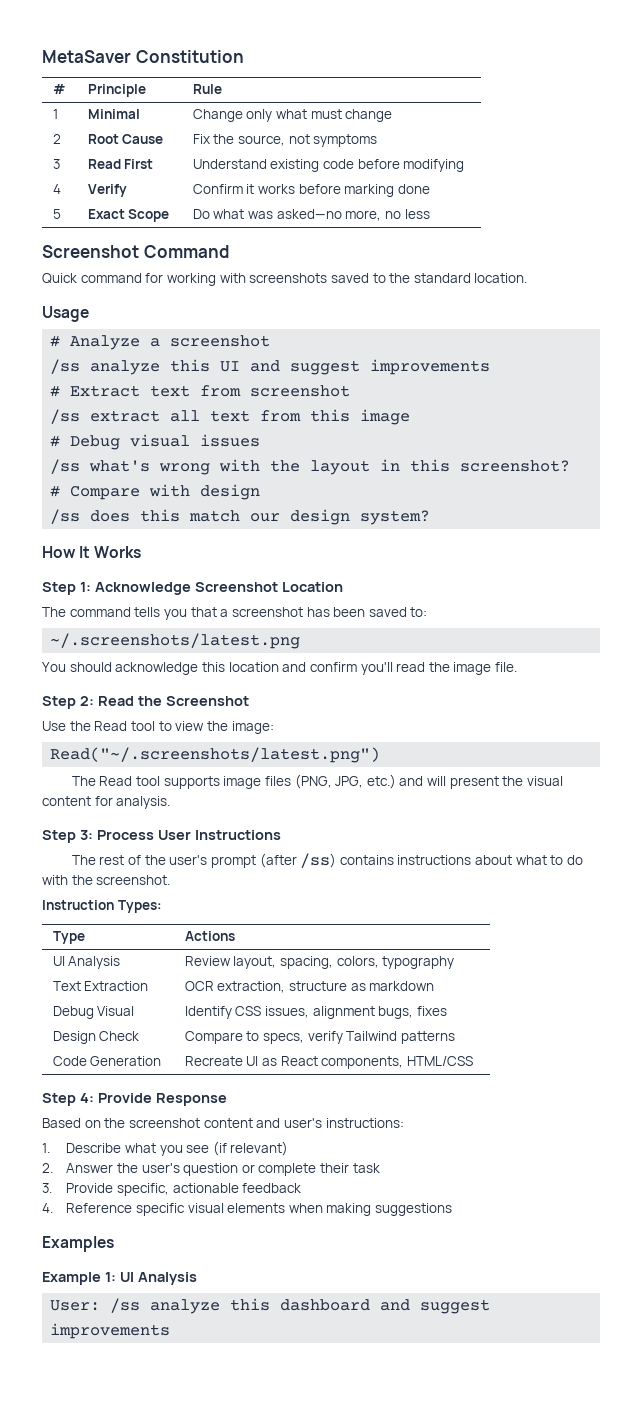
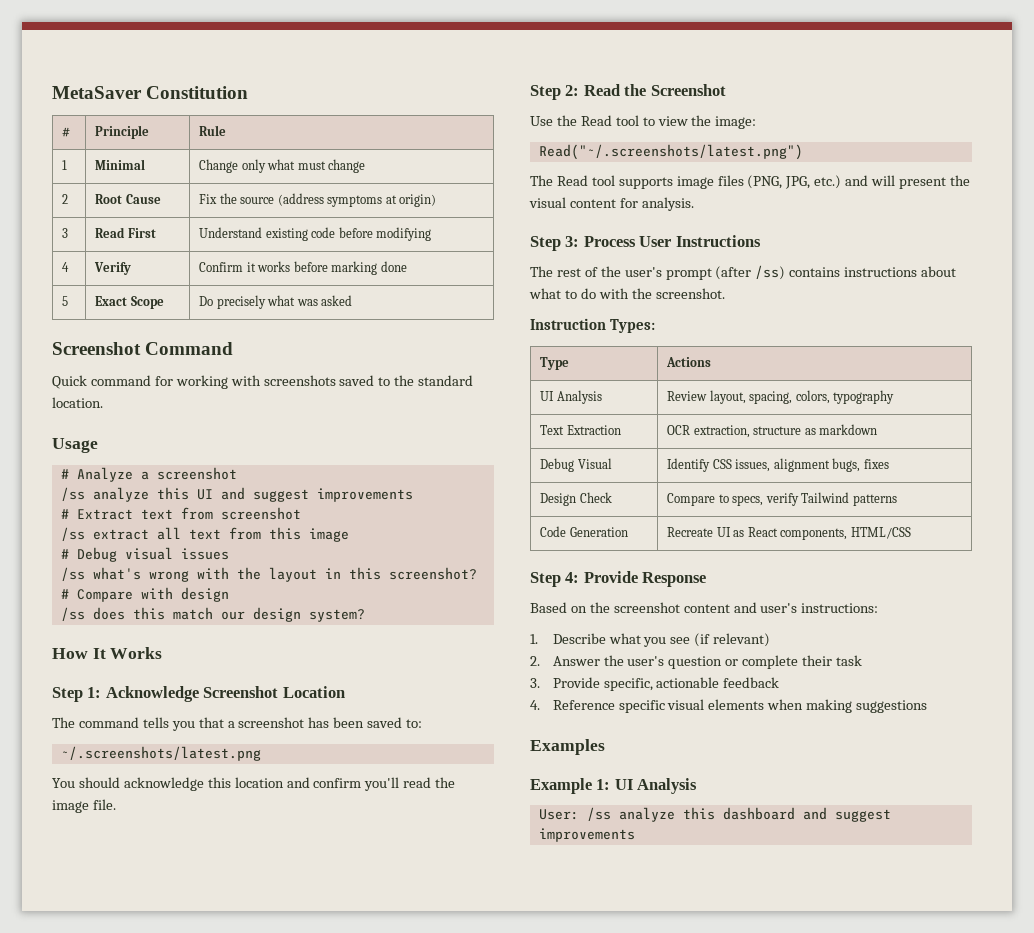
- 2 | Root Cause | Fix the source, not symptoms
+ 2 | Root Cause | Fix the source (address symptoms at origin)
- 5 | Exact Scope | Do what was asked—no more, no less
+ 5 | Exact Scope | Do precisely what was asked

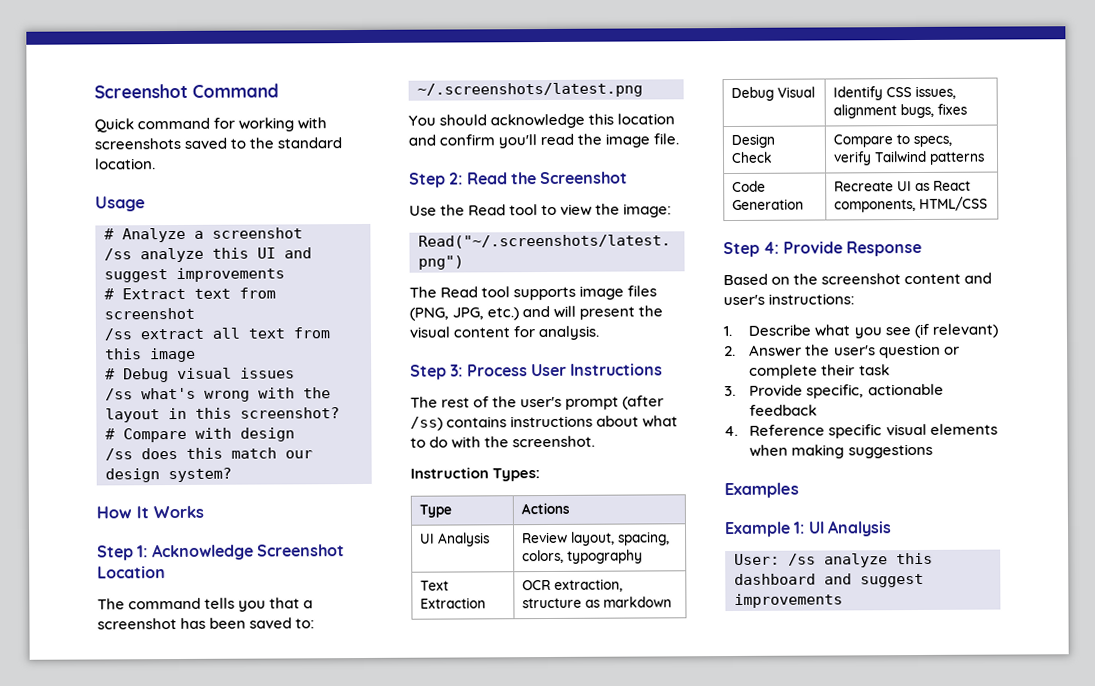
- MetaSaver Constitution
- # | Principle | Rule
- 1 | Minimal | Change only what must change
- 2 | Root Cause | Fix the source (address symptoms at origin)
- 3 | Read First | Understand existing code before modifying
- 4 | Verify | Confirm it works before marking done
- 5 | Exact Scope | Do precisely what was asked

